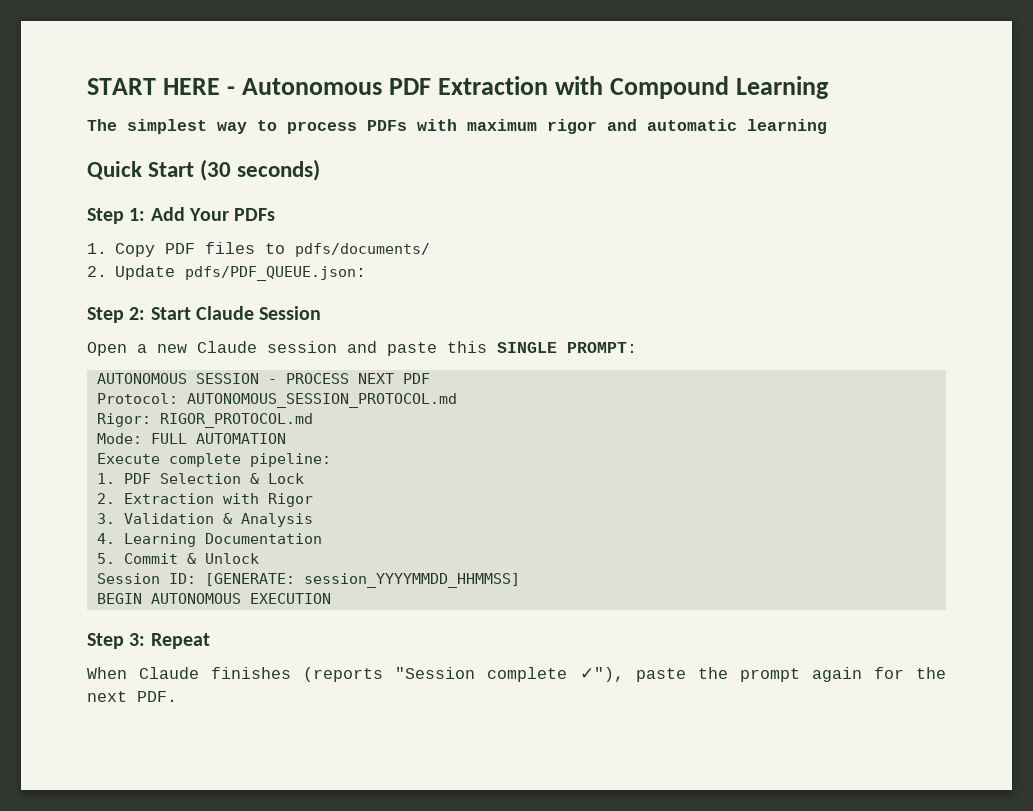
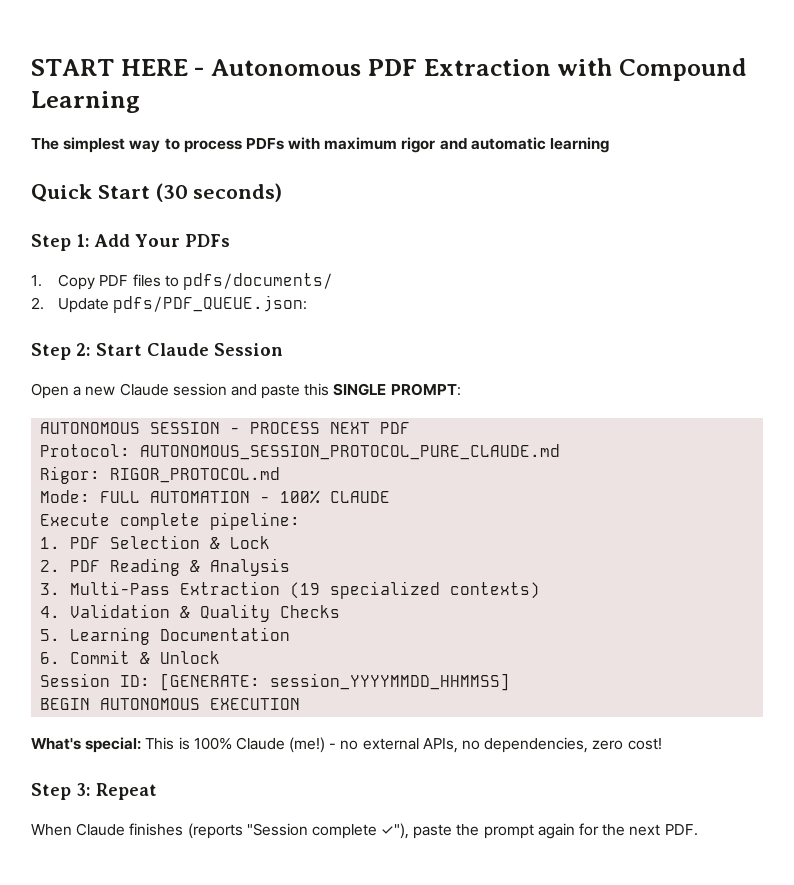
- Protocol: AUTONOMOUS_SESSION_PROTOCOL.md
+ Protocol: AUTONOMOUS_SESSION_PROTOCOL_PURE_CLAUDE.md
- Mode: FULL AUTOMATION
+ Mode: FULL AUTOMATION - 100% CLAUDE
- 2. Extraction with Rigor
- 3. Validation & Analysis
- 4. Learning Documentation
+ 2. PDF Reading & Analysis
+ 3. Multi-Pass Extraction (19 specialized contexts)
+ 4. Validation & Quality Checks
+ 5. Learning Documentation
- 5. Commit & Unlock
+ 6. Commit & Unlock
+ What's special: This is 100% Claude (me!) - no external APIs, no dependencies, zero cost!

